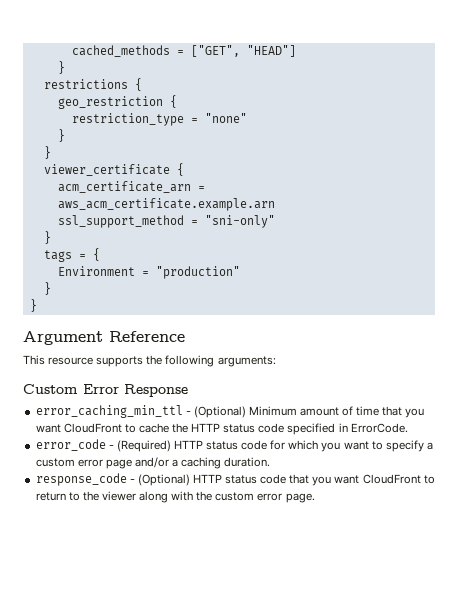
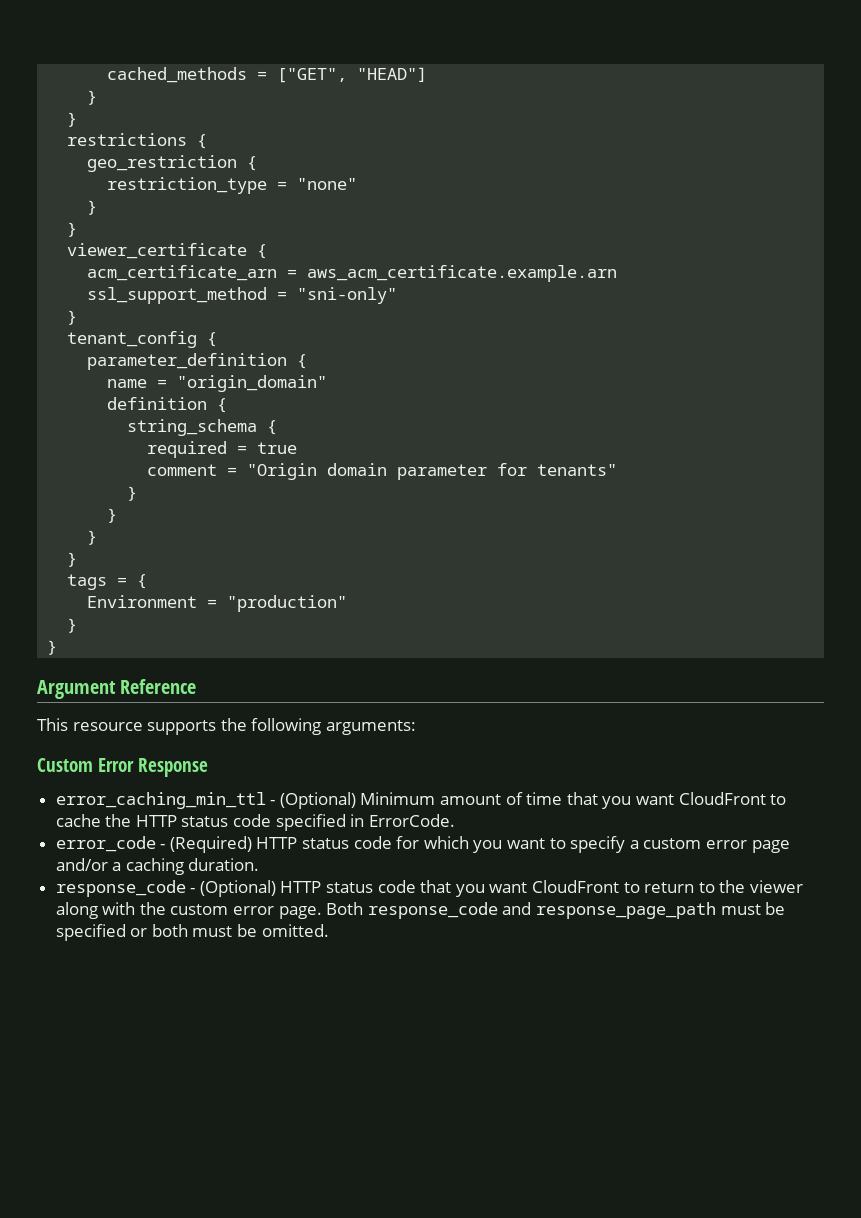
  cached_methods = ["GET", "HEAD"]
+ }
+ tenant_config {
+ parameter_definition {
+ name = "origin_domain"
+ definition {
+ string_schema {
+ required = true
+ comment = "Origin domain parameter for tenants"
+ }
+ }
+ }
+ }
+ Both response_code and response_page_path must be specified or both must be omitted.

